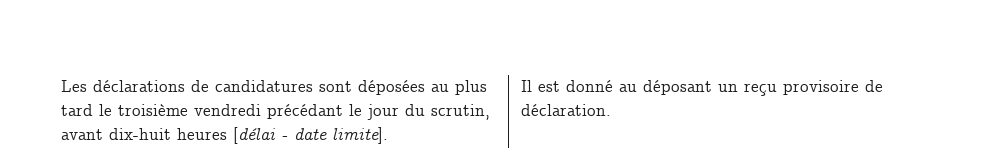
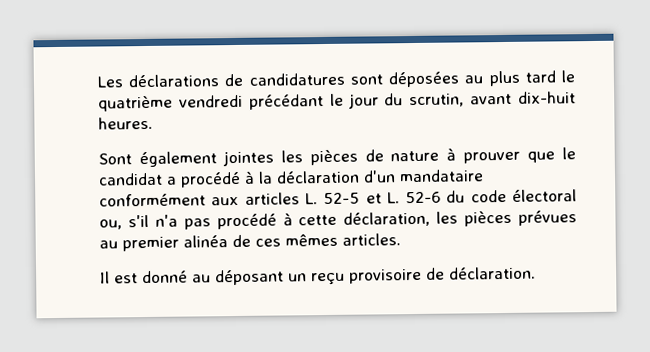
- Les déclarations de candidatures sont déposées au plus tard le troisième vendredi précédant le jour du scrutin, avant dix-huit heures [délai - date limite].
+ Les déclarations de candidatures sont déposées au plus tard le quatrième vendredi précédant le jour du scrutin, avant dix-huit heures.
+ Sont également jointes les pièces de nature à prouver que le candidat a procédé à la déclaration d'un mandataire conformément aux articles L. 52-5 et L. 52-6 du code électoral ou, s'il n'a pas procédé à cette déclaration, les pièces prévues au premier alinéa de ces mêmes articles.

